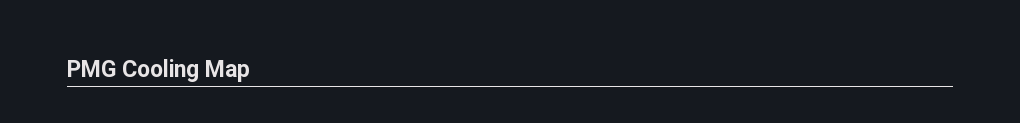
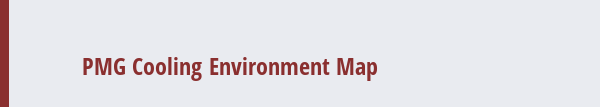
- PMG Cooling Map
+ PMG Cooling Environment Map

